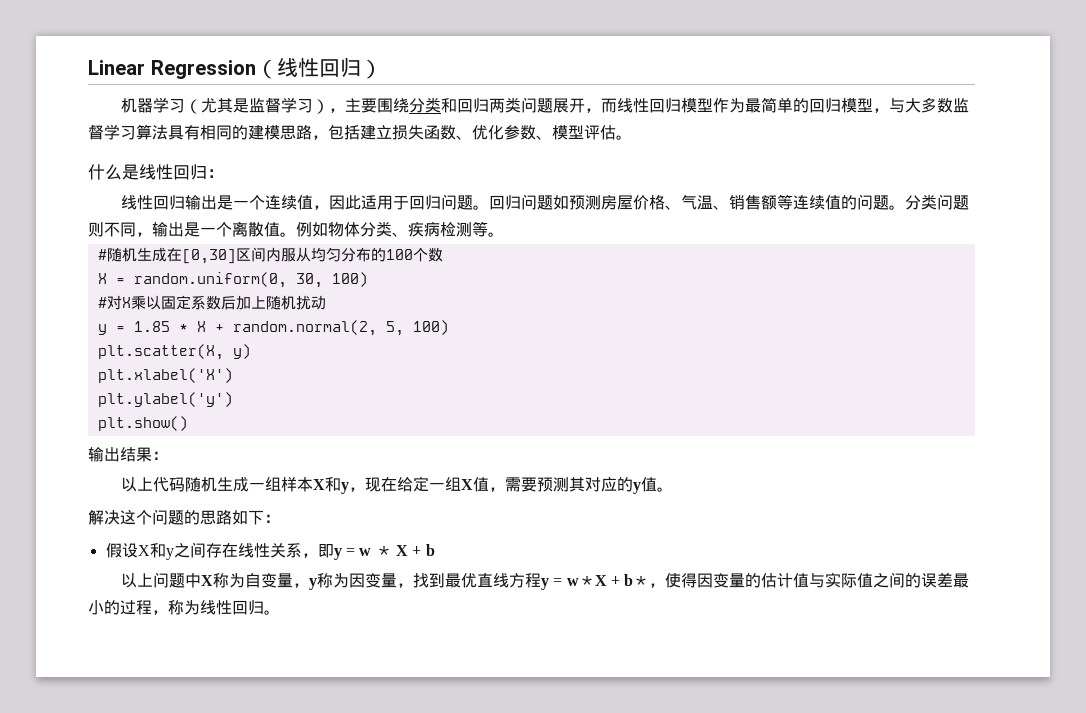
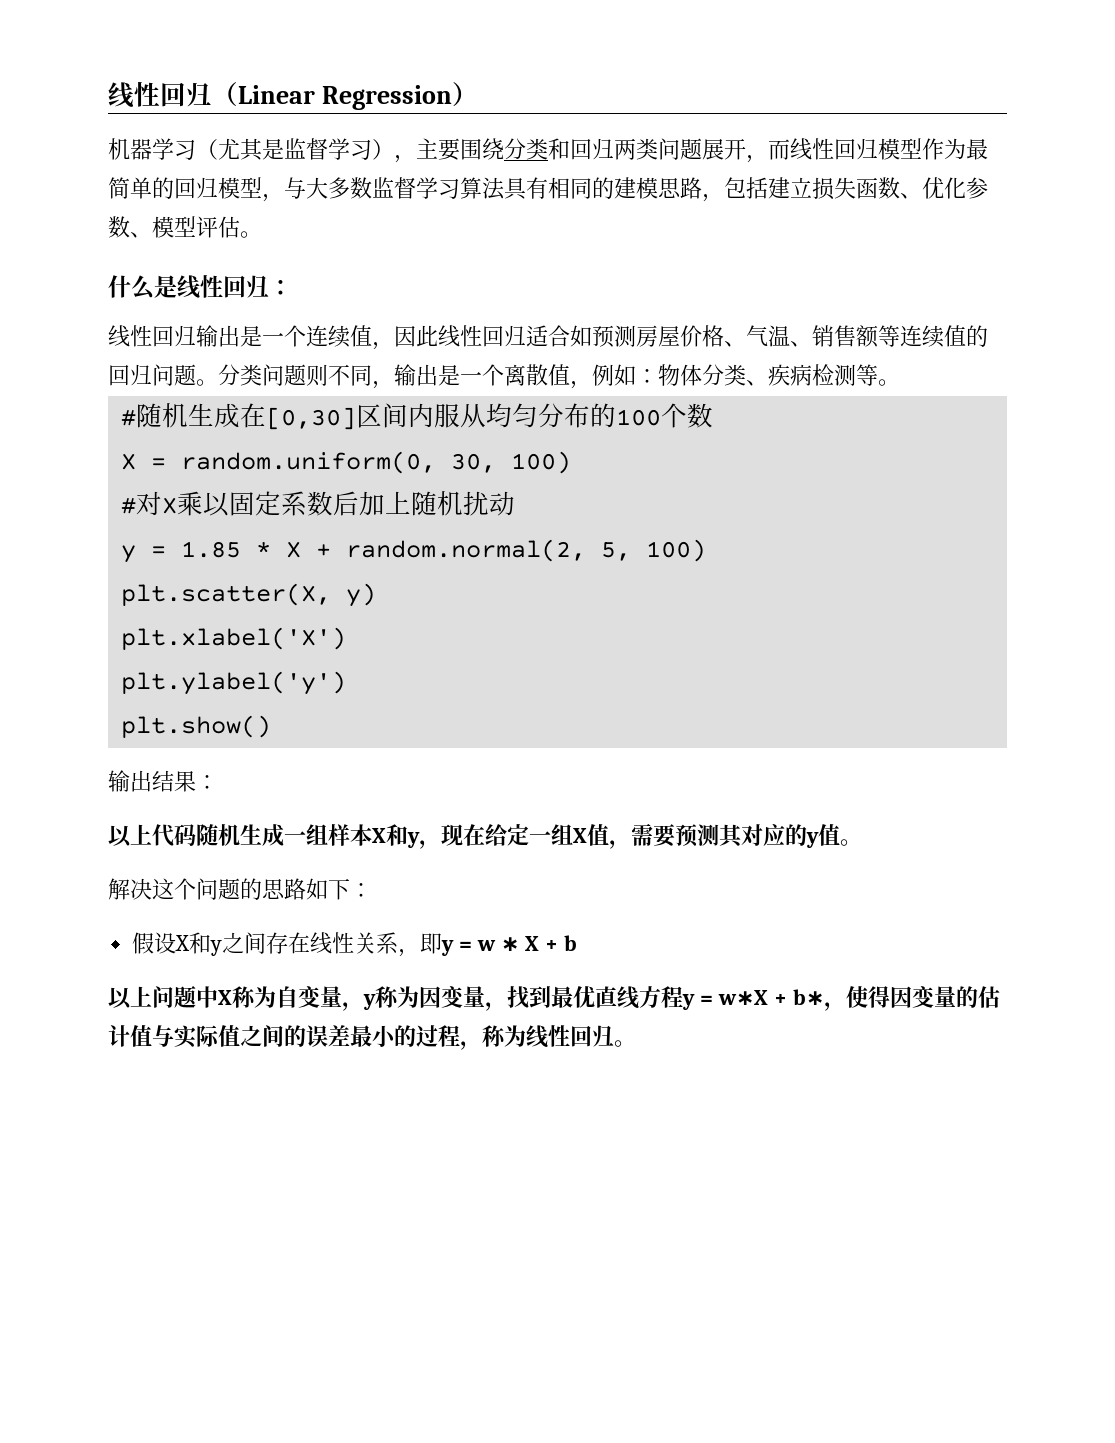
- Linear Regression（线性回归）
+ 线性回归（Linear Regression）
- 线性回归输出是一个连续值，因此适用于回归问题。回归问题如预测房屋价格、气温、销售额等连续值的问题。
+ 线性回归输出是一个连续值，因此线性回归适合如预测房屋价格、气温、销售额等连续值的回归问题。
- 分类问题则不同，输出是一个离散值。例如物体分类、疾病检测等。
+ 分类问题则不同，输出是一个离散值，例如：物体分类、疾病检测等。

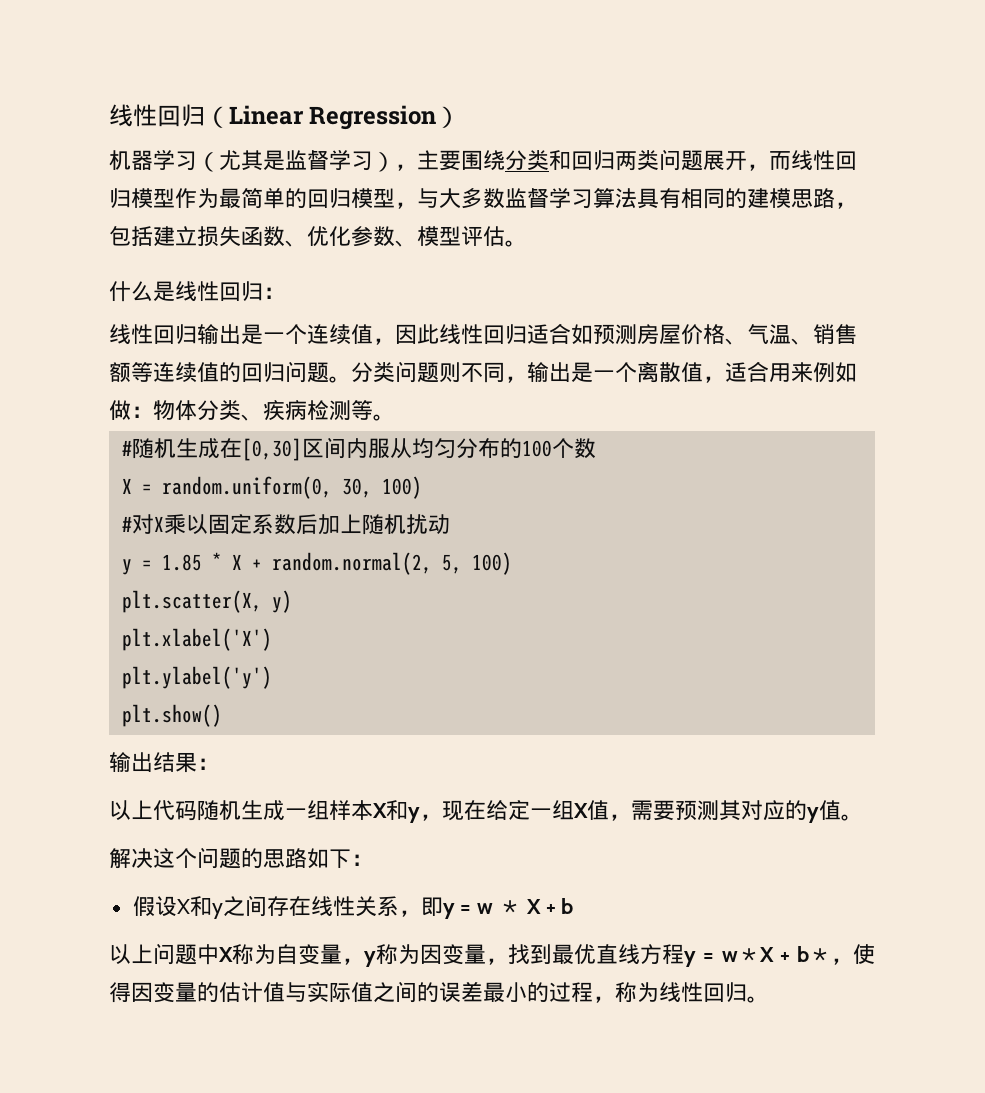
- 分类问题则不同，输出是一个离散值，例如：物体分类、疾病检测等。
+ 分类问题则不同，输出是一个离散值，适合用来例如做：物体分类、疾病检测等。

